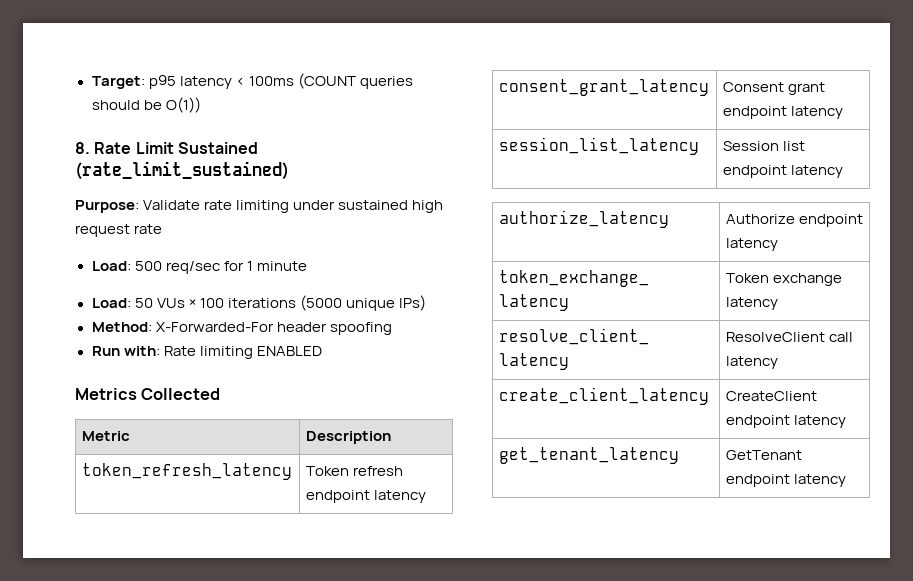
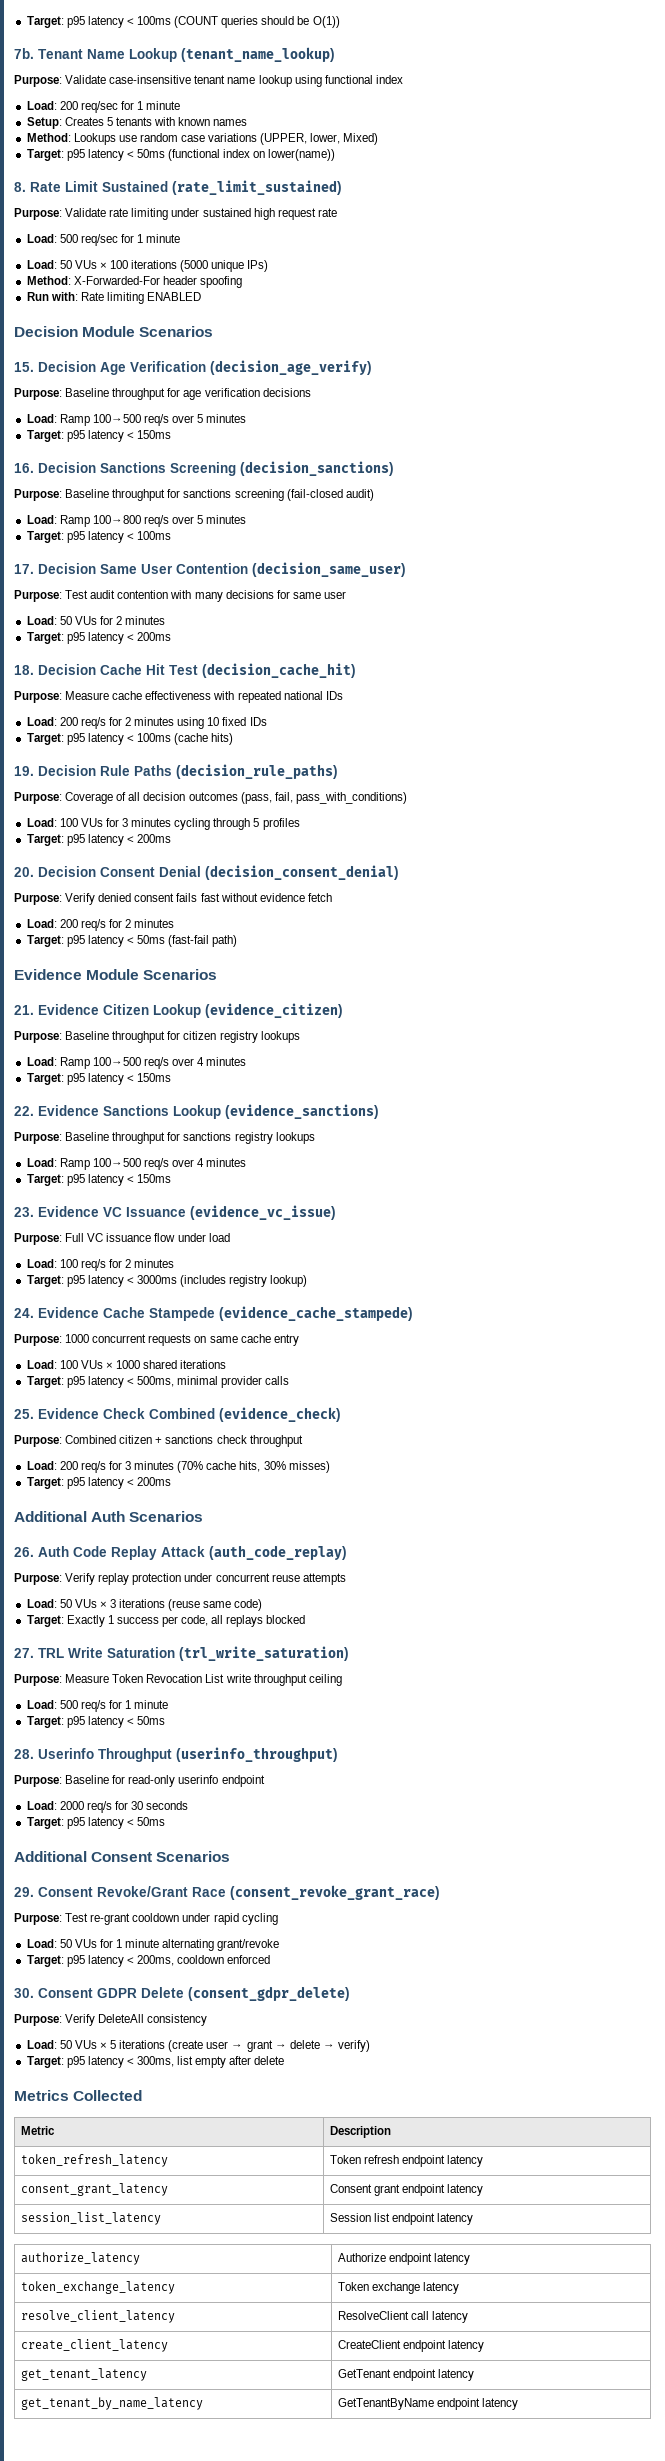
+ 7b. Tenant Name Lookup (tenant_name_lookup)
+ Purpose: Validate case-insensitive tenant name lookup using functional index
+ Load: 200 req/sec for 1 minute
+ Setup: Creates 5 tenants with known names
+ Method: Lookups use random case variations (UPPER, lower, Mixed)
+ Target: p95 latency < 50ms (functional index on lower(name))
+ Decision Module Scenarios
+ 15. Decision Age Verification (decision_age_verify)
+ Purpose: Baseline throughput for age verification decisions
+ Load: Ramp 100→500 req/s over 5 minutes
+ Target: p95 latency < 150ms
+ 16. Decision Sanctions Screening (decision_sanctions)
+ Purpose: Baseline throughput for sanctions screening (fail-closed audit)
+ Load: Ramp 100→800 req/s over 5 minutes
+ Target: p95 latency < 100ms
+ 17. Decision Same User Contention (decision_same_user)
+ Purpose: Test audit contention with many decisions for same user
+ Load: 50 VUs for 2 minutes
+ Target: p95 latency < 200ms
+ 18. Decision Cache Hit Test (decision_cache_hit)
+ Purpose: Measure cache effectiveness with repeated national IDs
+ Load: 200 req/s for 2 minutes using 10 fixed IDs
+ Target: p95 latency < 100ms (cache hits)
+ 19. Decision Rule Paths (decision_rule_paths)
+ Purpose: Coverage of all decision outcomes (pass, fail, pass_with_conditions)
+ Load: 100 VUs for 3 minutes cycling through 5 profiles
+ Target: p95 latency < 200ms
+ 20. Decision Consent Denial (decision_consent_denial)
+ Purpose: Verify denied consent fails fast without evidence fetch
+ Load: 200 req/s for 2 minutes
+ Target: p95 latency < 50ms (fast-fail path)
+ Evidence Module Scenarios
+ 21. Evidence Citizen Lookup (evidence_citizen)
+ Purpose: Baseline throughput for citizen registry lookups
+ Load: Ramp 100→500 req/s over 4 minutes
+ Target: p95 latency < 150ms
+ 22. Evidence Sanctions Lookup (evidence_sanctions)
+ Purpose: Baseline throughput for sanctions registry lookups
+ Load: Ramp 100→500 req/s over 4 minutes
+ Target: p95 latency < 150ms
+ 23. Evidence VC Issuance (evidence_vc_issue)
+ Purpose: Full VC issuance flow under load
+ Load: 100 req/s for 2 minutes
+ Target: p95 latency < 3000ms (includes registry lookup)
+ 24. Evidence Cache Stampede (evidence_cache_stampede)
+ Purpose: 1000 concurrent requests on same cache entry
+ Load: 100 VUs × 1000 shared iterations
+ Target: p95 latency < 500ms, minimal provider calls
+ 25. Evidence Check Combined (evidence_check)
+ Purpose: Combined citizen + sanctions check throughput
+ Load: 200 req/s for 3 minutes (70% cache hits, 30% misses)
+ Target: p95 latency < 200ms
+ Additional Auth Scenarios
+ 26. Auth Code Replay Attack (auth_code_replay)
+ Purpose: Verify replay protection under concurrent reuse attempts
+ Load: 50 VUs × 3 iterations (reuse same code)
+ Target: Exactly 1 success per code, all replays blocked
+ 27. TRL Write Saturation (trl_write_saturation)
+ Purpose: Measure Token Revocation List write throughput ceiling
+ Load: 500 req/s for 1 minute
+ Target: p95 latency < 50ms
+ 28. Userinfo Throughput (userinfo_throughput)
+ Purpose: Baseline for read-only userinfo endpoint
+ Load: 2000 req/s for 30 seconds
+ Target: p95 latency < 50ms
+ Additional Consent Scenarios
+ 29. Consent Revoke/Grant Race (consent_revoke_grant_race)
+ Purpose: Test re-grant cooldown under rapid cycling
+ Load: 50 VUs for 1 minute alternating grant/revoke
+ Target: p95 latency < 200ms, cooldown enforced
+ 30. Consent GDPR Delete (consent_gdpr_delete)
+ Purpose: Verify DeleteAll consistency
+ Load: 50 VUs × 5 iterations (create user → grant → delete → verify)
+ Target: p95 latency < 300ms, list empty after delete
+ get_tenant_by_name_latency | GetTenantByName endpoint latency

